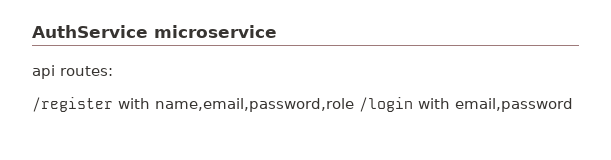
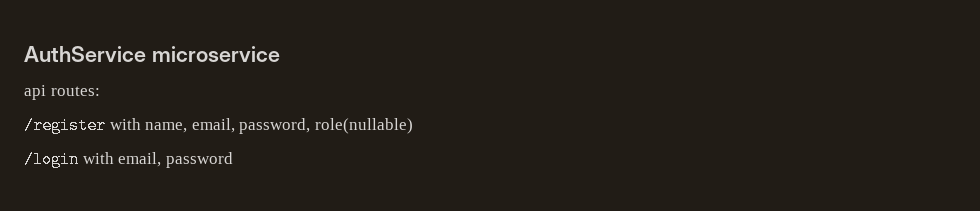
- /register with name,email,password,role /login with email,password
+ /register with name, email, password, role(nullable)
+ /login with email, password

